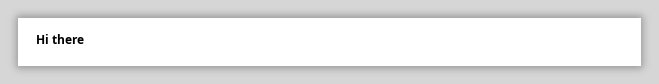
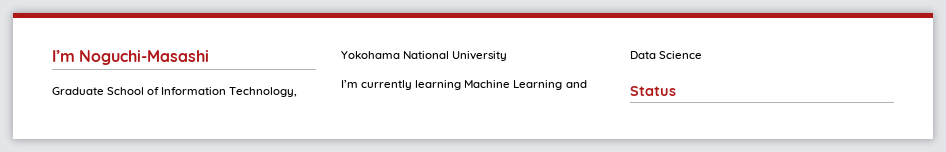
- Hi there
+ I’m Noguchi-Masashi
+ Graduate School of Information Technology, Yokohama National University
+ I’m currently learning Machine Learning and Data Science
+ Status

